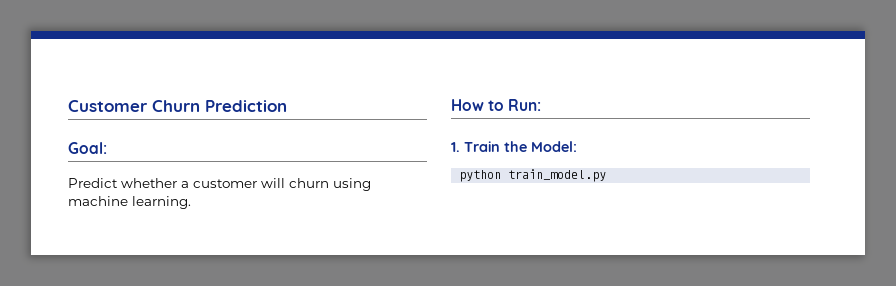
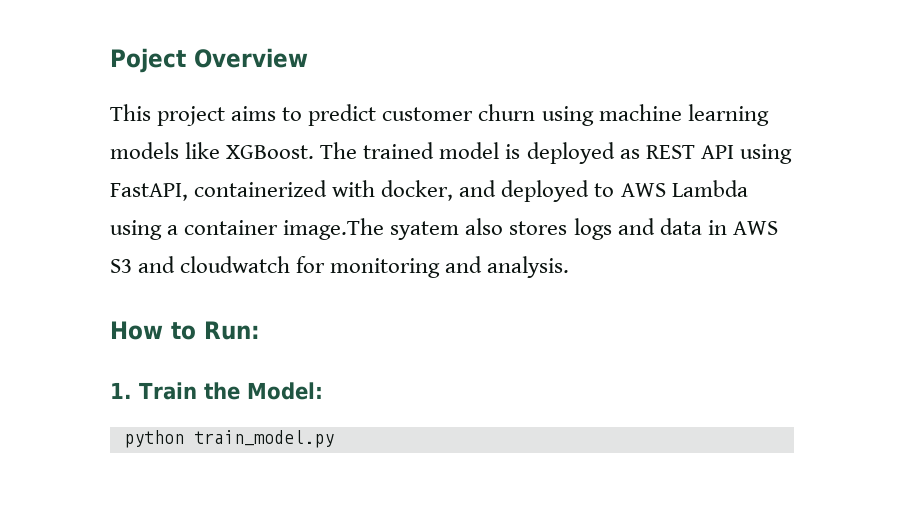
- Customer Churn Prediction
- Goal:
- Predict whether a customer will churn using machine learning.
+ Poject Overview
+ This project aims to predict customer churn using machine learning models like XGBoost. The trained model is deployed as REST API using FastAPI, containerized with docker, and deployed to AWS Lambda using a container image.The syatem also stores logs and data in AWS S3 and cloudwatch for monitoring and analysis.

